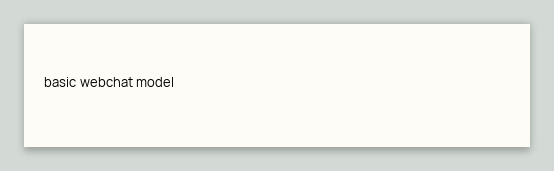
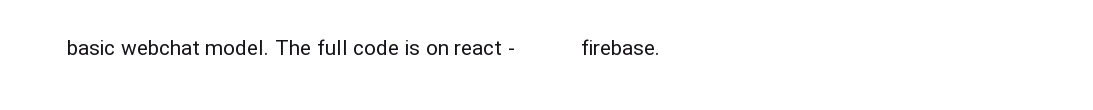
- basic webchat model
+ basic webchat model. The full code is on react - firebase.

